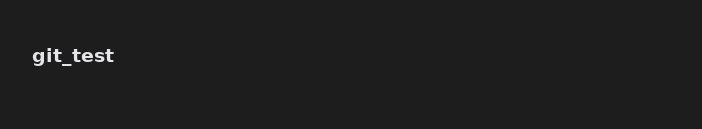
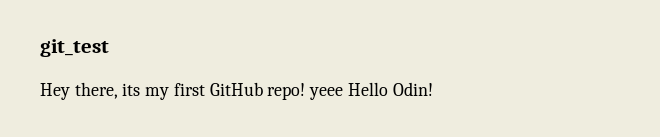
+ Hey there, its my first GitHub repo! yeee Hello Odin!

